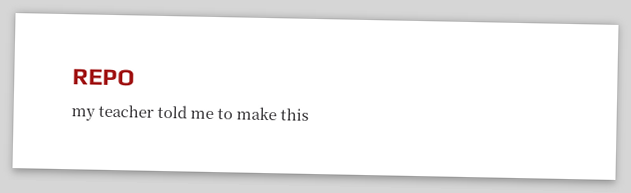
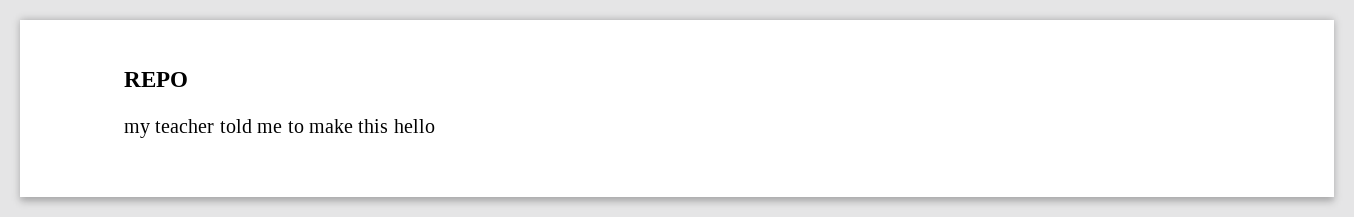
- my teacher told me to make this
+ my teacher told me to make this hello

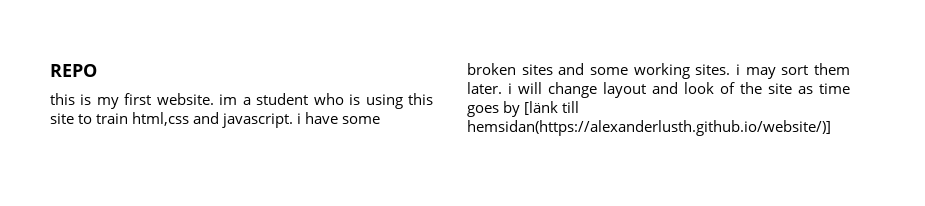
- my teacher told me to make this hello
+ this is my first website. im a student who is using this site to train html,css and javascript. i have some broken sites and some working sites. i may sort them later. i will change layout and look of the site as time goes by [länk till hemsidan(https://alexanderlusth.github.io/website/)]

